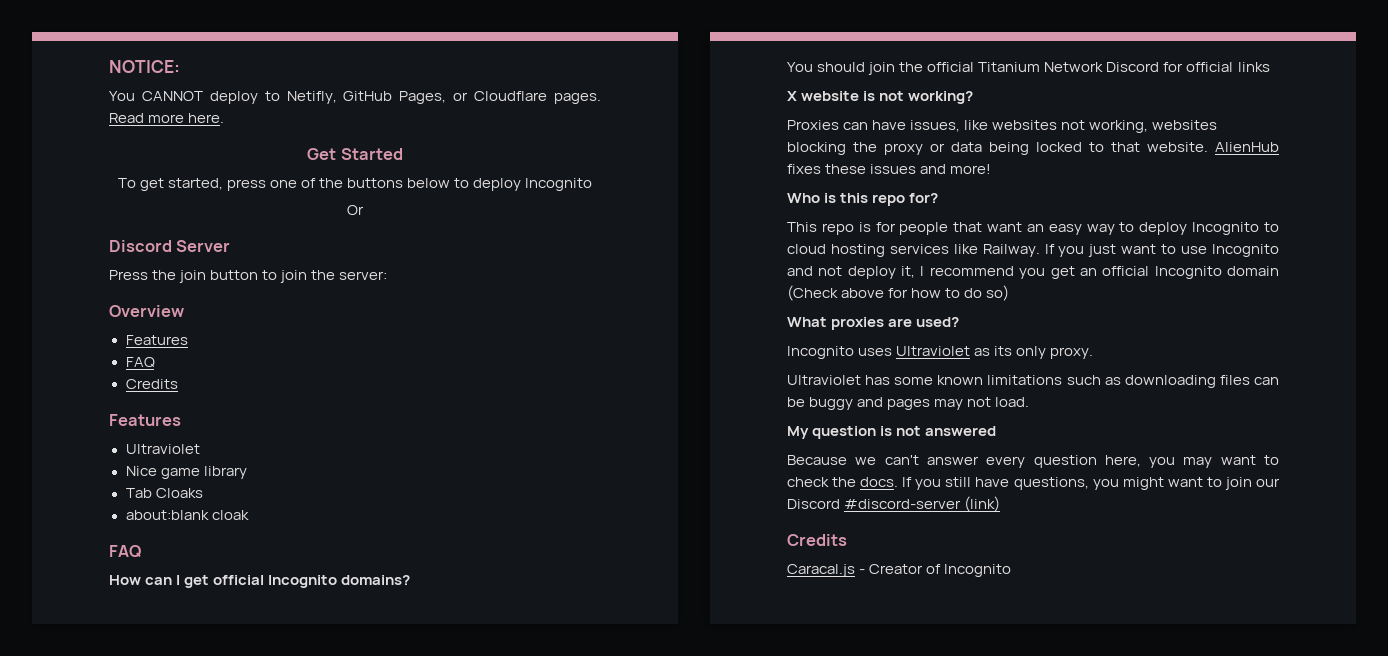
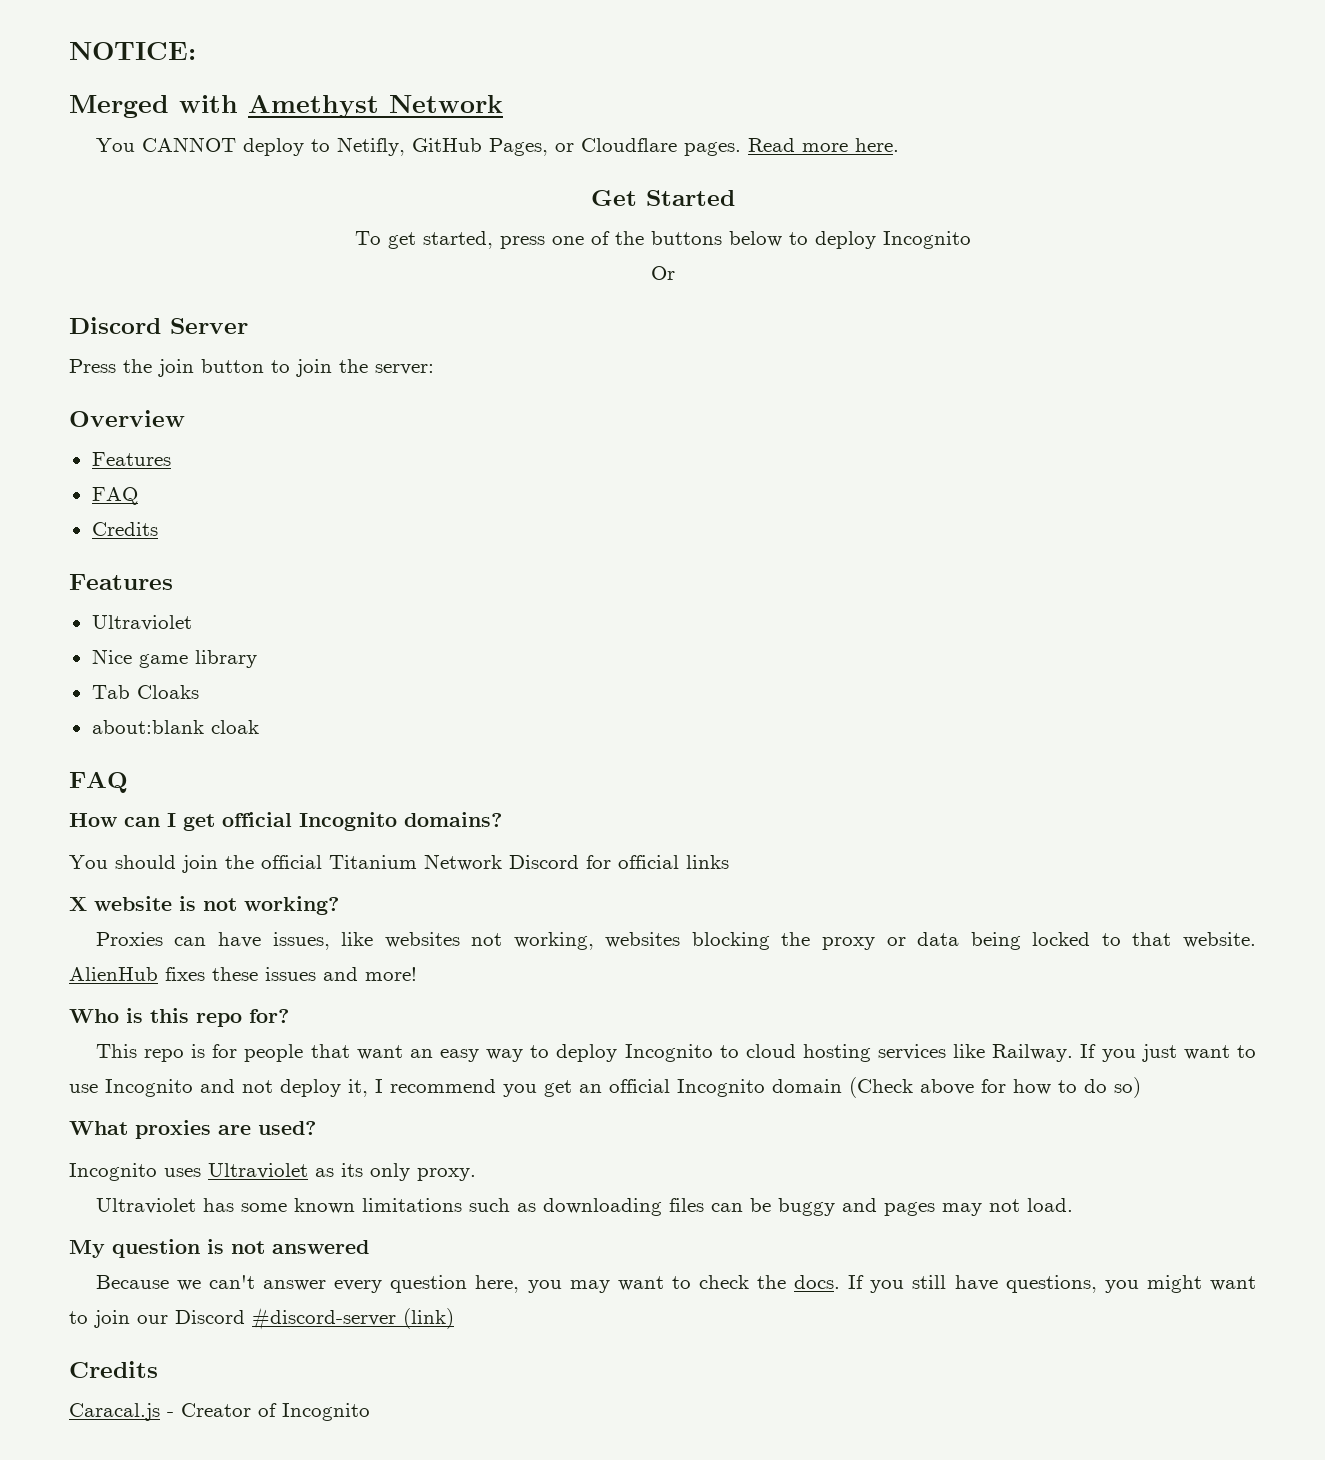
+ Merged with Amethyst Network

